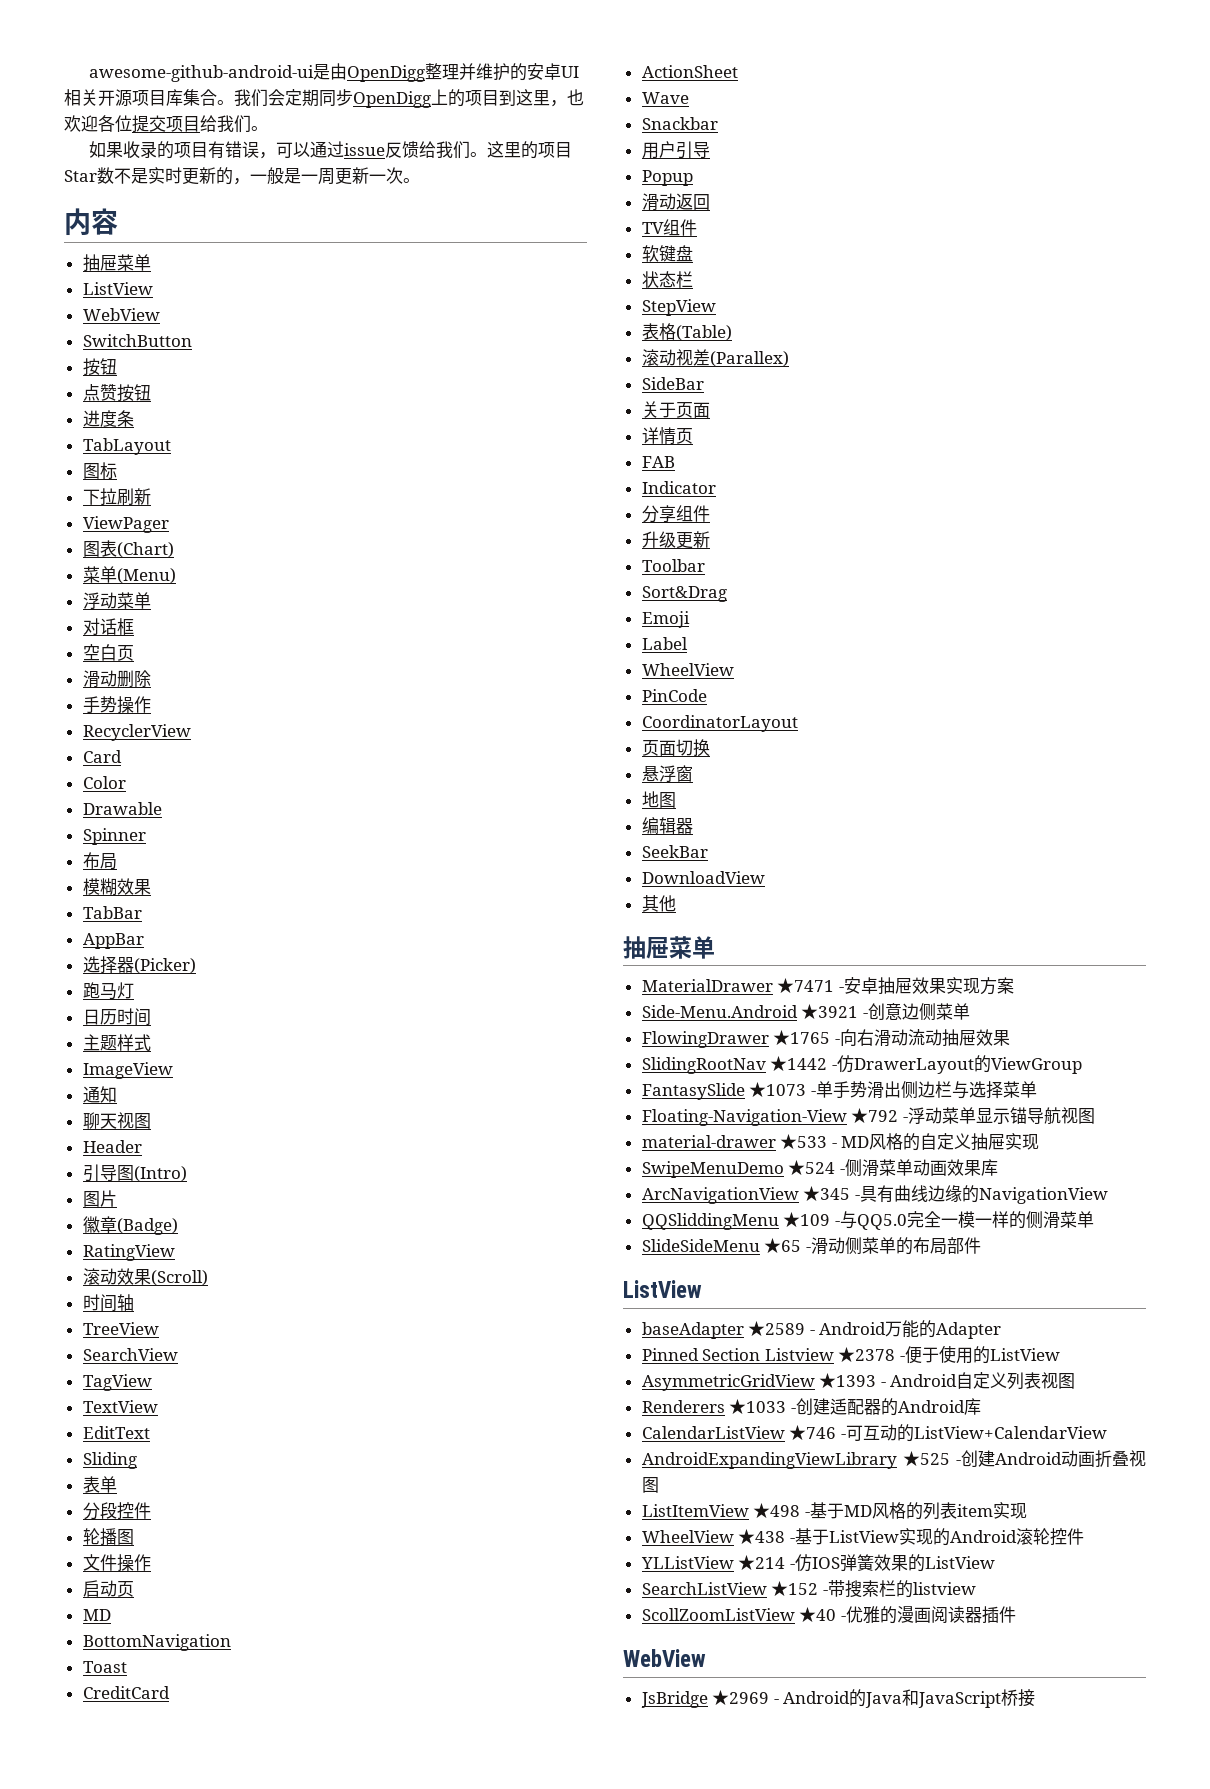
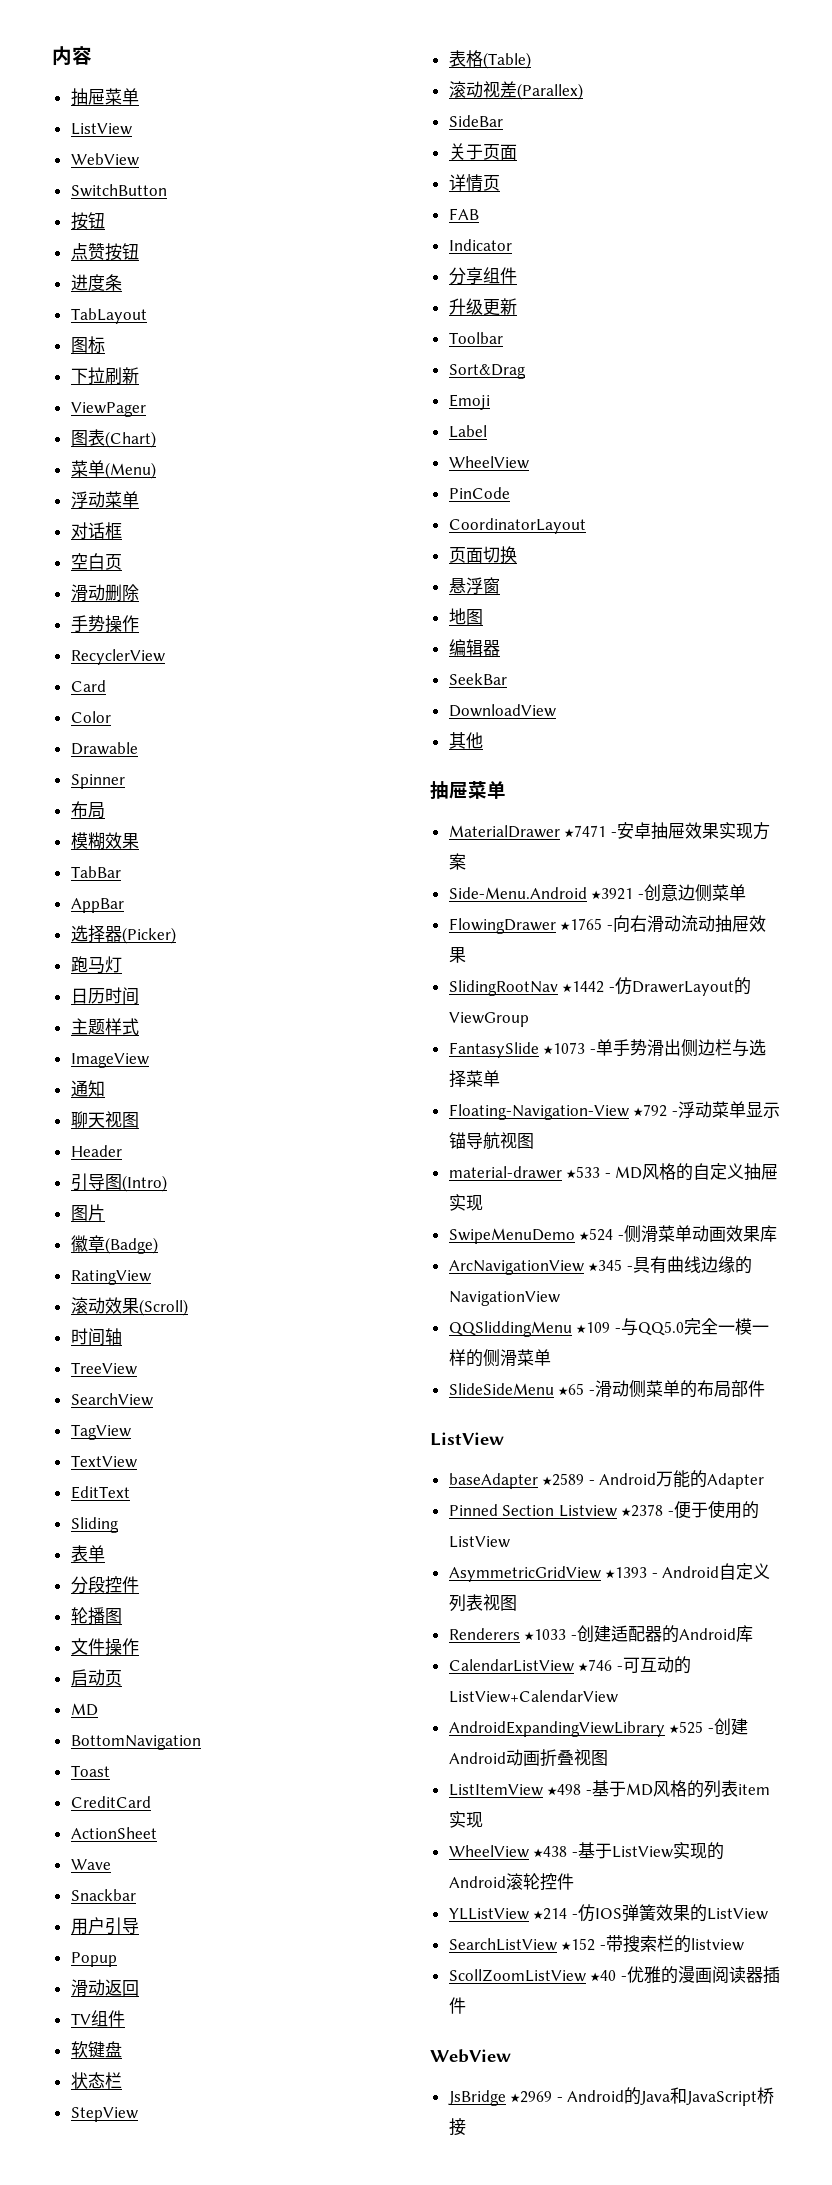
- awesome-github-android-ui是由OpenDigg整理并维护的安卓UI相关开源项目库集合。我们会定期同步OpenDigg上的项目到这里，也欢迎各位提交项目给我们。
- 如果收录的项目有错误，可以通过issue反馈给我们。这里的项目Star数不是实时更新的，一般是一周更新一次。

